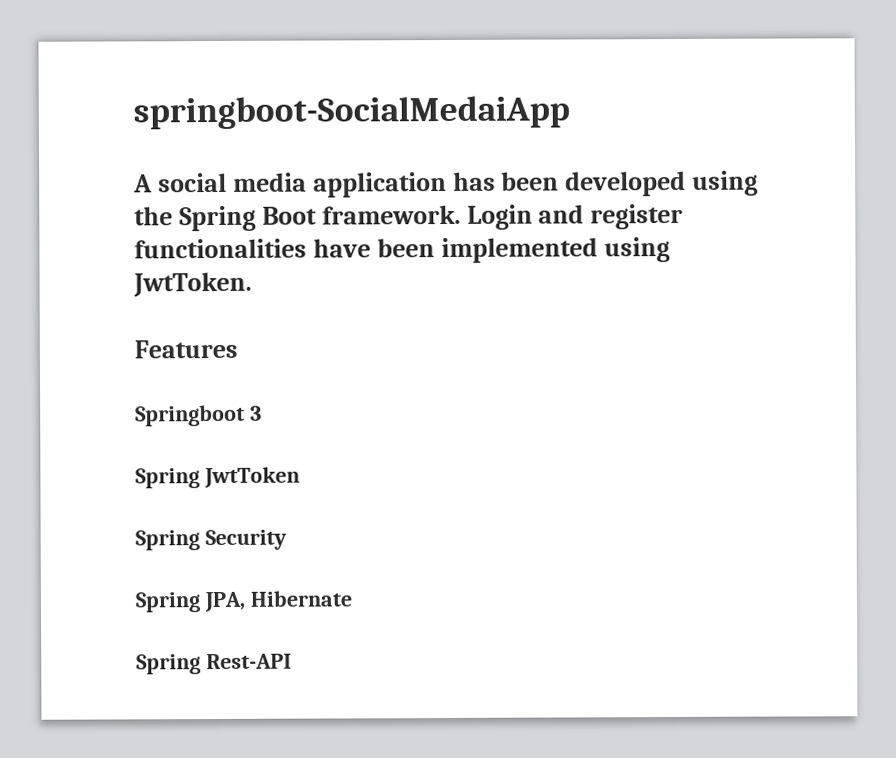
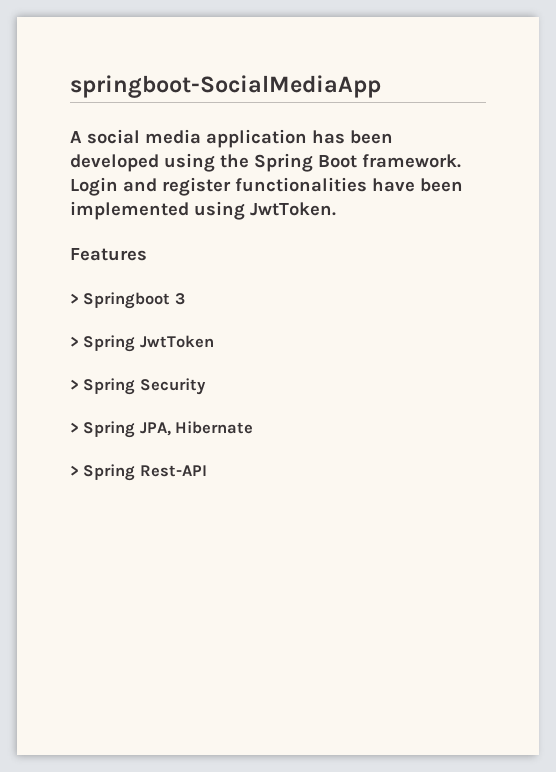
- springboot-SocialMedaiApp
+ springboot-SocialMediaApp
- Springboot 3
+ > Springboot 3
- Spring JwtToken
+ > Spring JwtToken
- Spring Security
+ > Spring Security
- Spring JPA, Hibernate
+ > Spring JPA, Hibernate
- Spring Rest-API
+ > Spring Rest-API

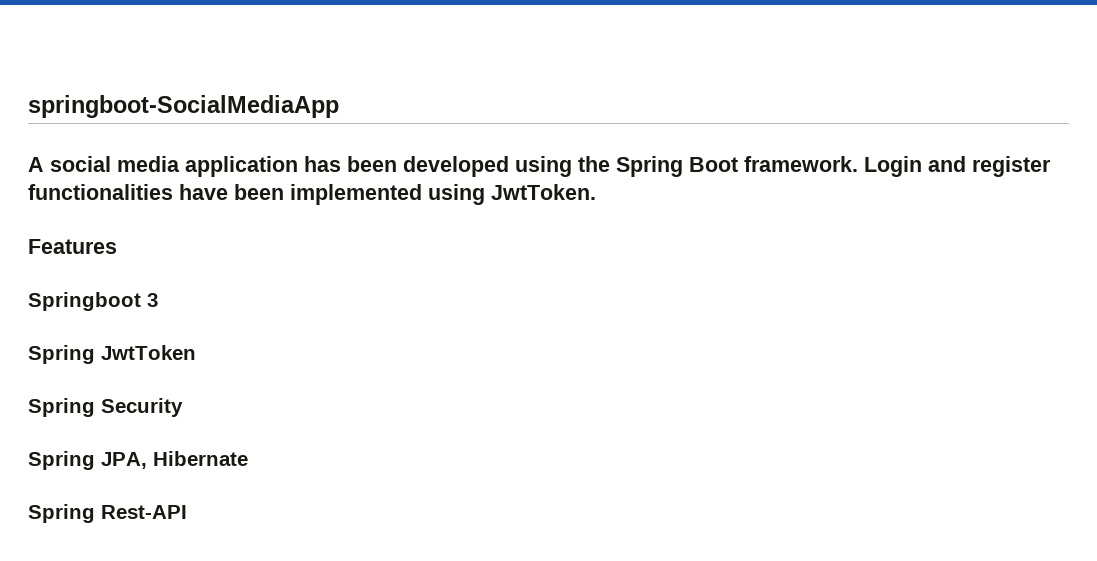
- > Springboot 3
+ Springboot 3
- > Spring JwtToken
+ Spring JwtToken
- > Spring Security
+ Spring Security
- > Spring JPA, Hibernate
+ Spring JPA, Hibernate
- > Spring Rest-API
+ Spring Rest-API

